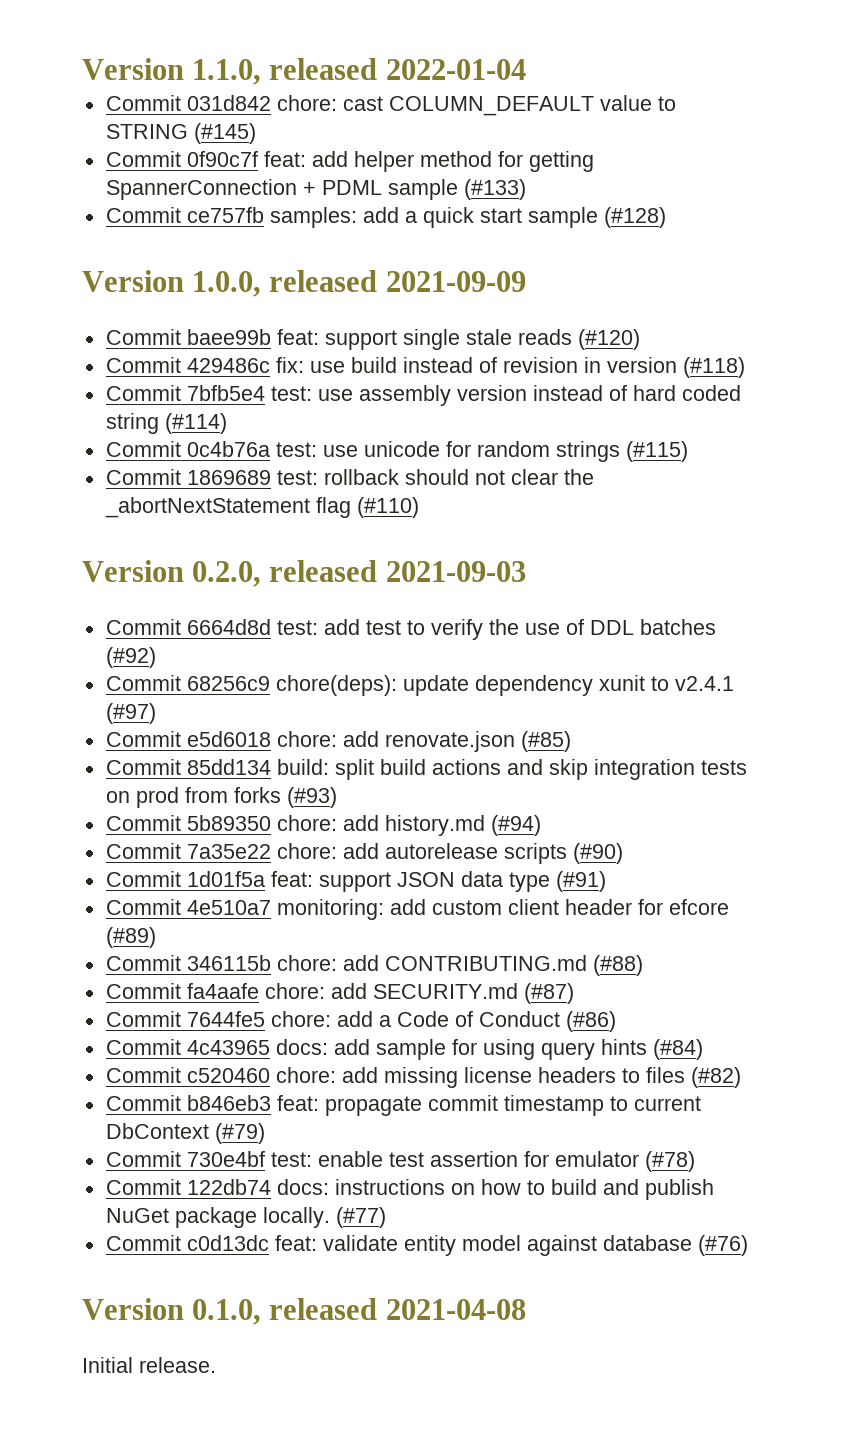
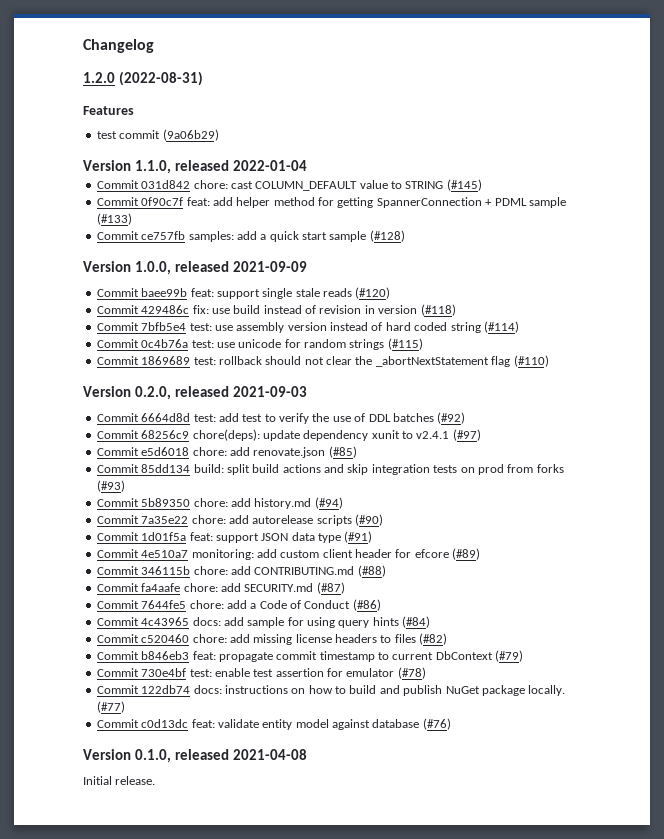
+ Changelog
+ 1.2.0 (2022-08-31)
+ Features
+ test commit (9a06b29)

